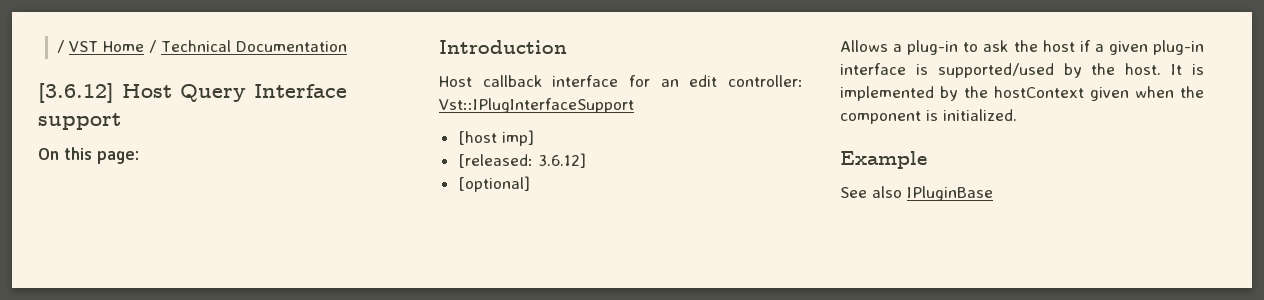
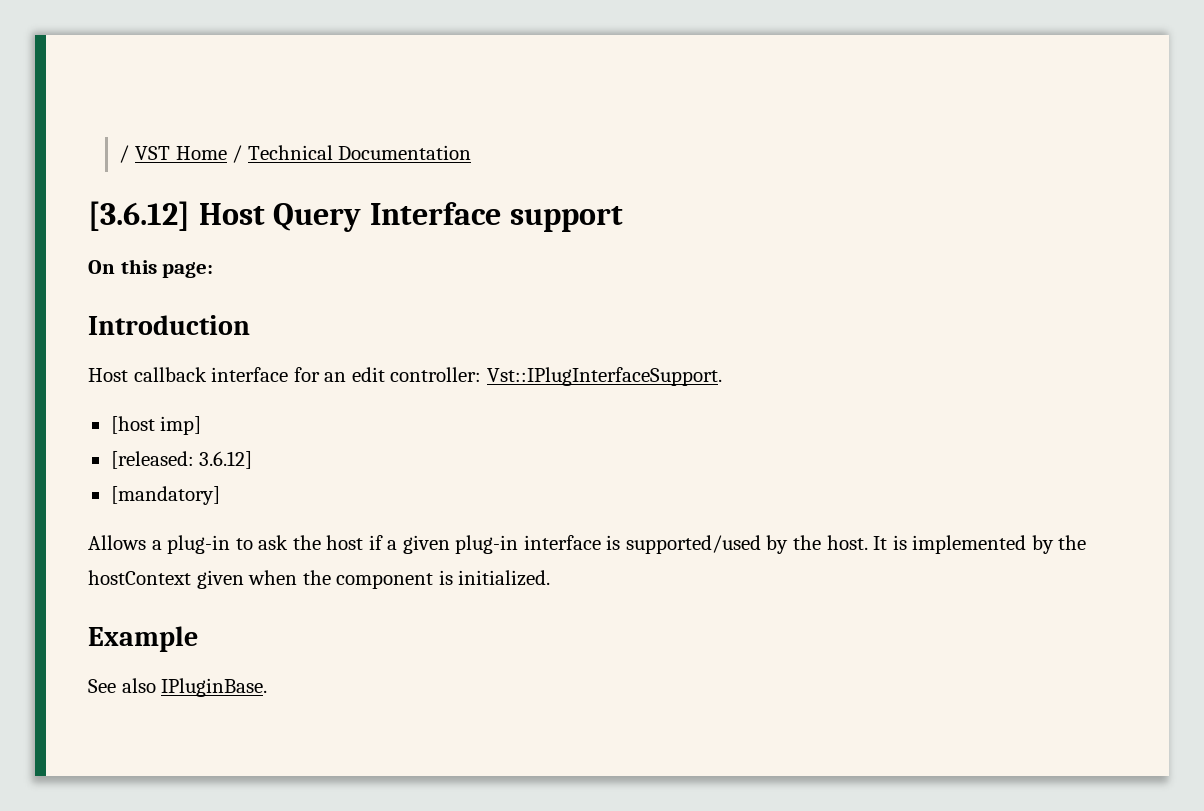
- Host callback interface for an edit controller: Vst::IPlugInterfaceSupport
+ Host callback interface for an edit controller: Vst::IPlugInterfaceSupport.
- [optional]
+ [mandatory]
- See also IPluginBase
+ See also IPluginBase.

